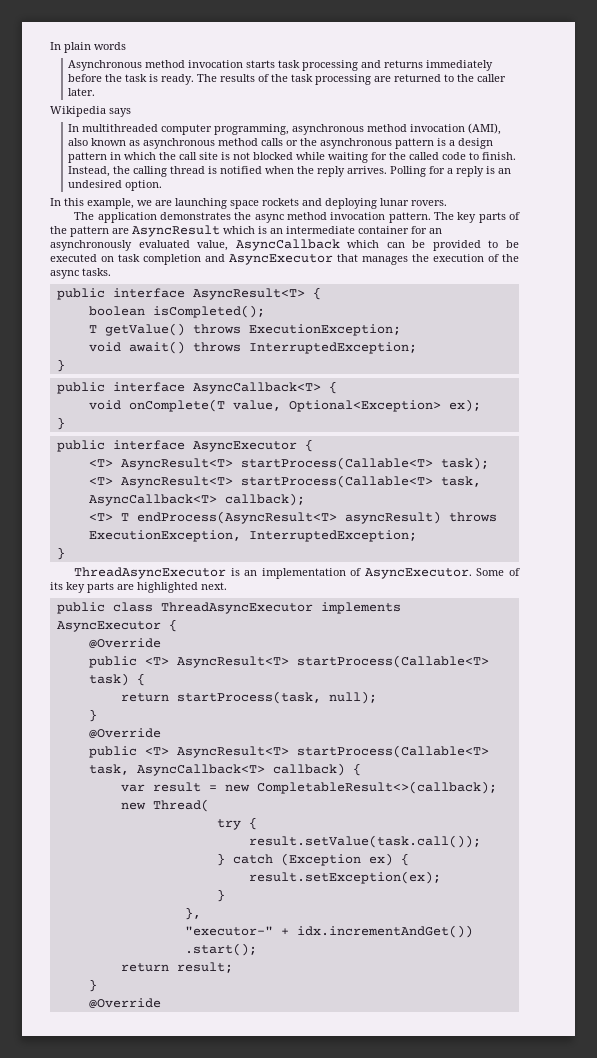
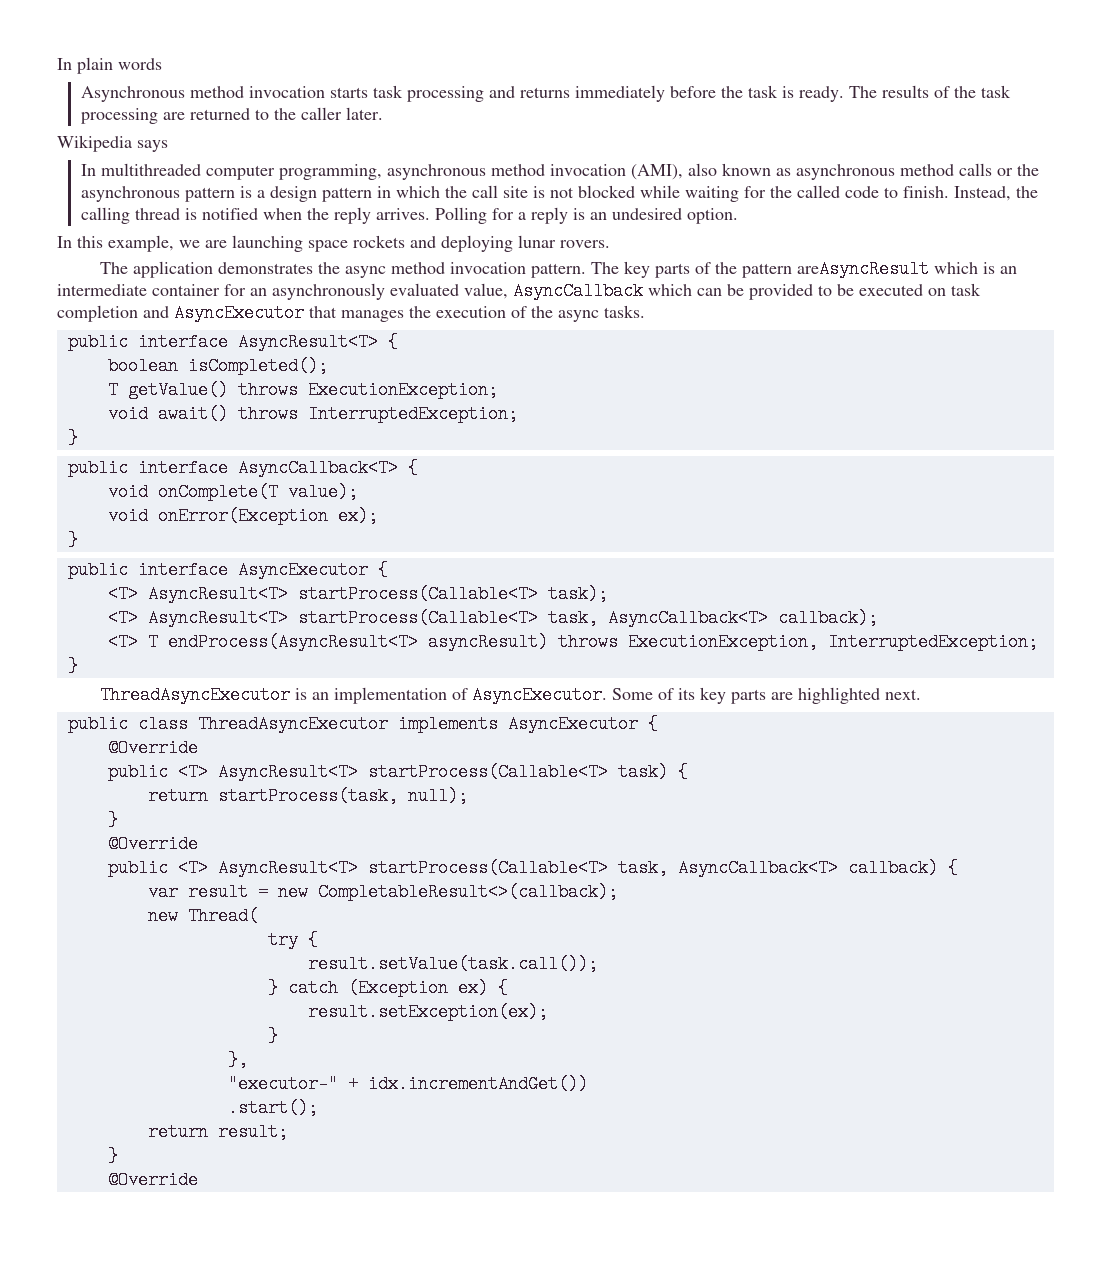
- The key parts of the pattern are AsyncResult which is an intermediate container for an asynchronously evaluated value, AsyncCallback which can be provided to be executed on task completion and AsyncExecutor that manages the execution of the async tasks.
+ The key parts of the pattern areAsyncResult which is an intermediate container for an asynchronously evaluated value, AsyncCallback which can be provided to be executed on task completion and AsyncExecutor that manages the execution of the async tasks.
- void onComplete(T value, Optional<Exception> ex);
+ void onComplete(T value);
+ void onError(Exception ex);

